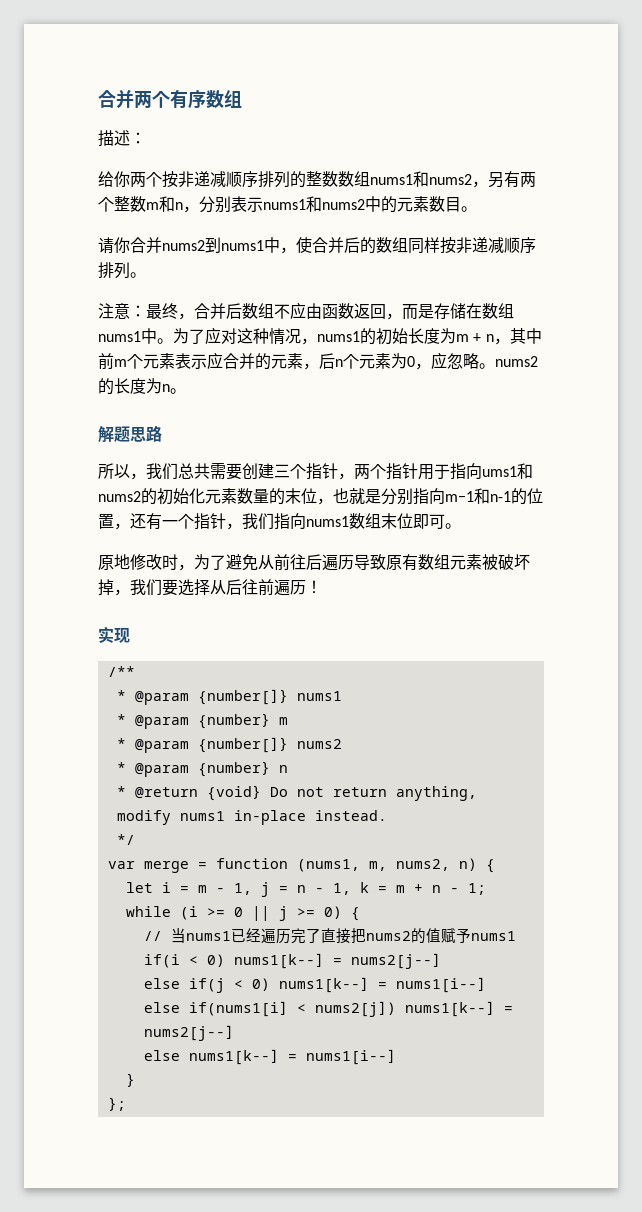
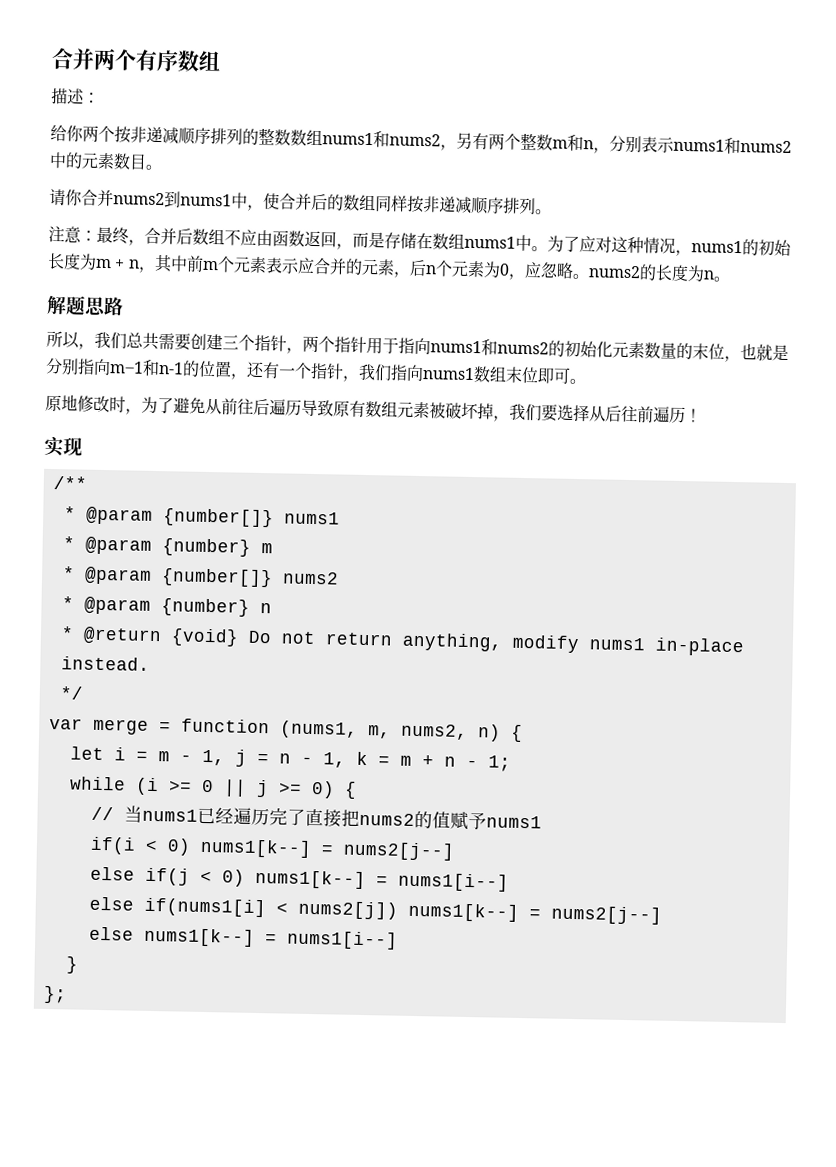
- 所以，我们总共需要创建三个指针，两个指针用于指向ums1和nums2的初始化元素数量的末位，也就是分别指向m−1和n-1的位置，还有一个指针，我们指向nums1数组末位即可。
+ 所以，我们总共需要创建三个指针，两个指针用于指向nums1和nums2的初始化元素数量的末位，也就是分别指向m−1和n-1的位置，还有一个指针，我们指向nums1数组末位即可。

